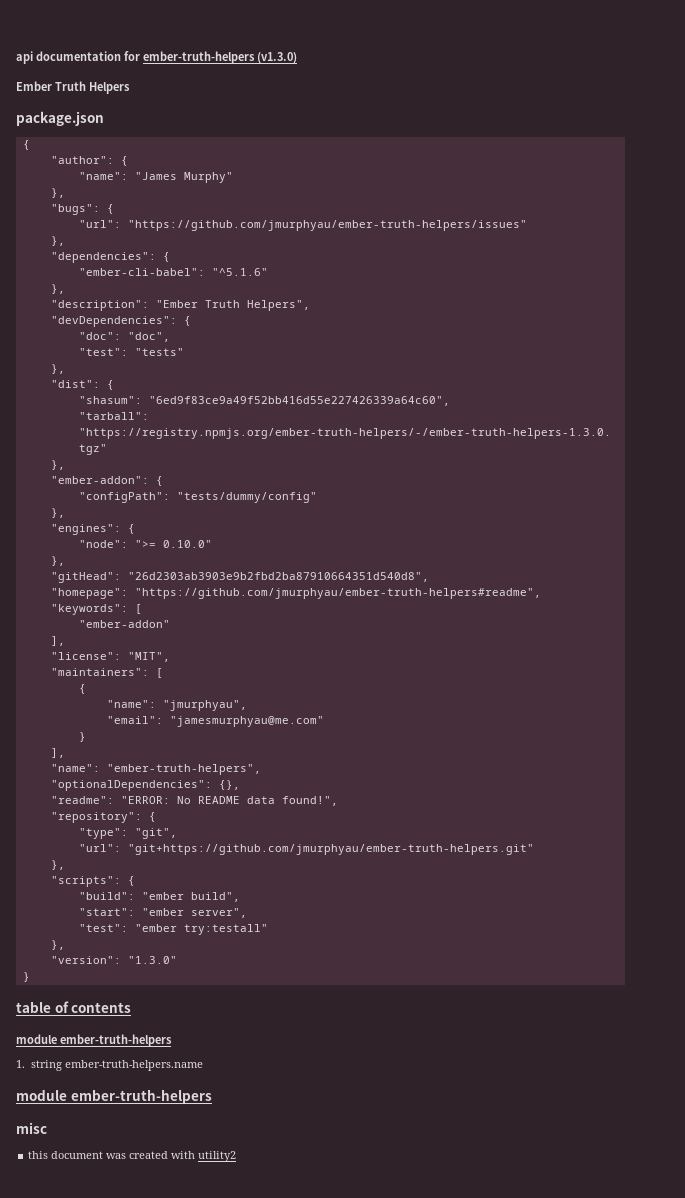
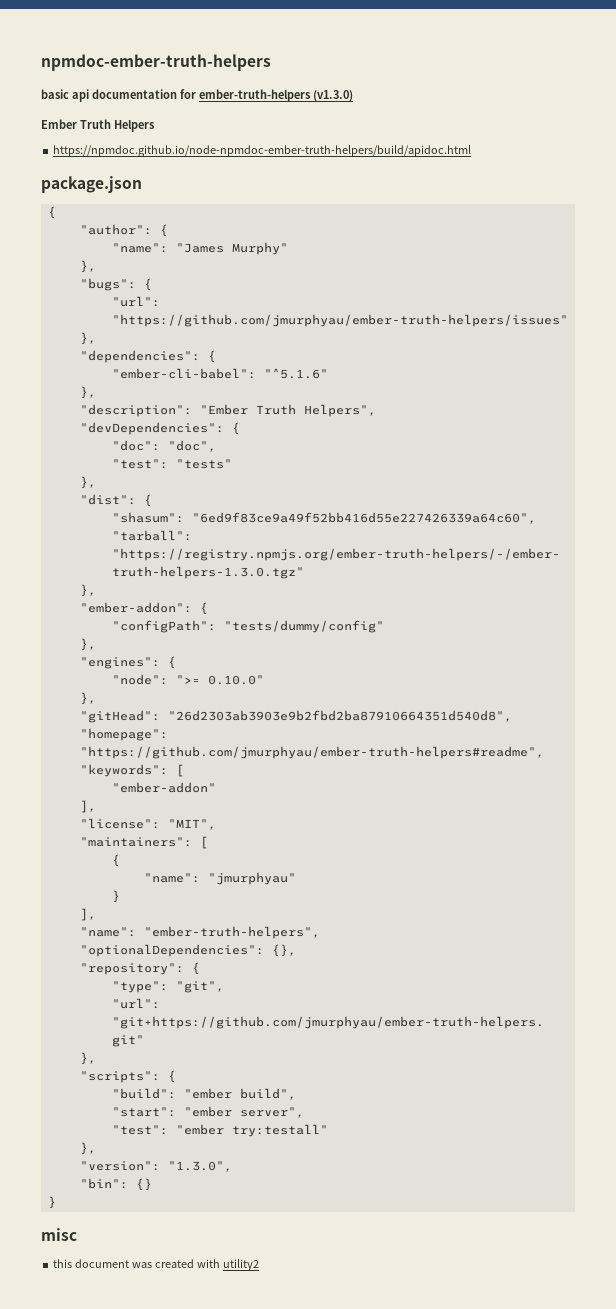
- api documentation for ember-truth-helpers (v1.3.0)
+ npmdoc-ember-truth-helpers
+ basic api documentation for ember-truth-helpers (v1.3.0)
+ https://npmdoc.github.io/node-npmdoc-ember-truth-helpers/build/apidoc.html
- "name": "jmurphyau",
- "email": "jamesmurphyau@me.com"
+ "name": "jmurphyau"
- "readme": "ERROR: No README data found!",
- "version": "1.3.0"
+ "version": "1.3.0",
+ "bin": {}
  }
- table of contents
- module ember-truth-helpers
- 1. string ember-truth-helpers.name
- module ember-truth-helpers

